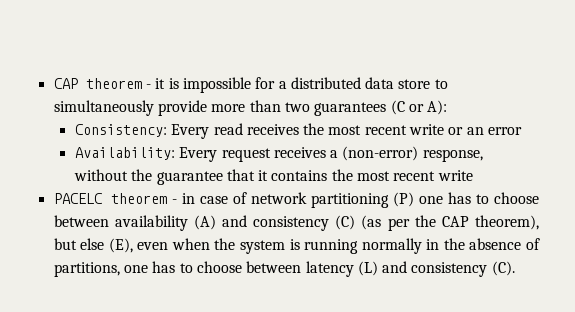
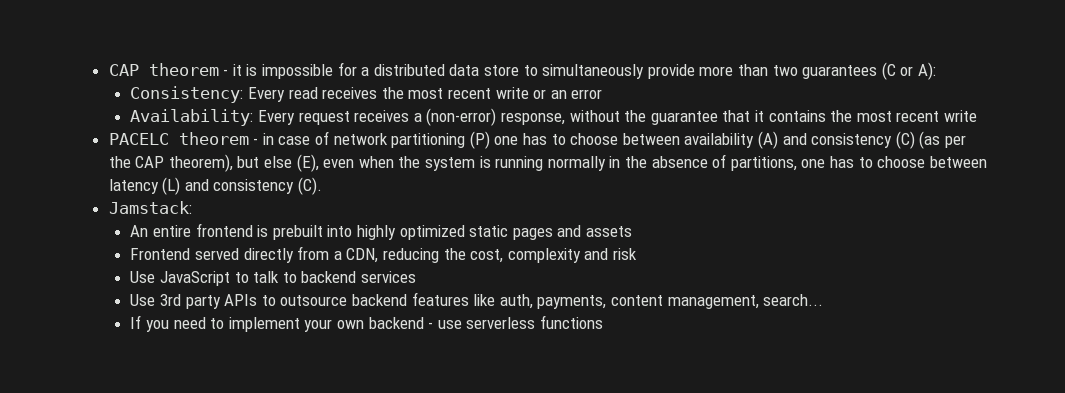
+ Jamstack:
+ An entire frontend is prebuilt into highly optimized static pages and assets
+ Frontend served directly from a CDN, reducing the cost, complexity and risk
+ Use JavaScript to talk to backend services
+ Use 3rd party APIs to outsource backend features like auth, payments, content management, search...
+ If you need to implement your own backend - use serverless functions

